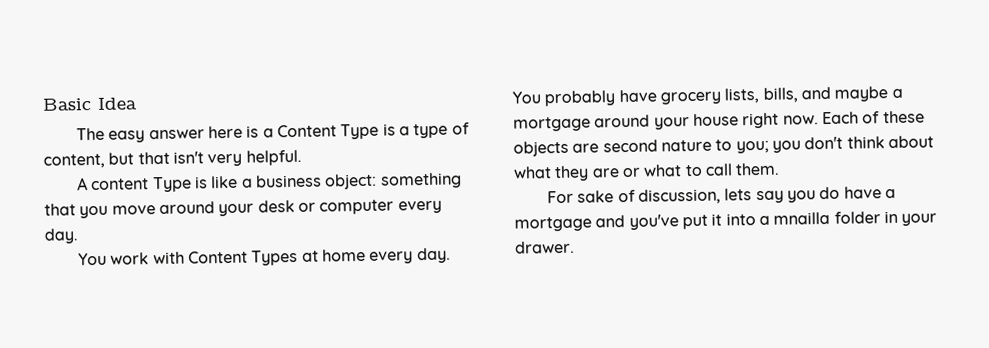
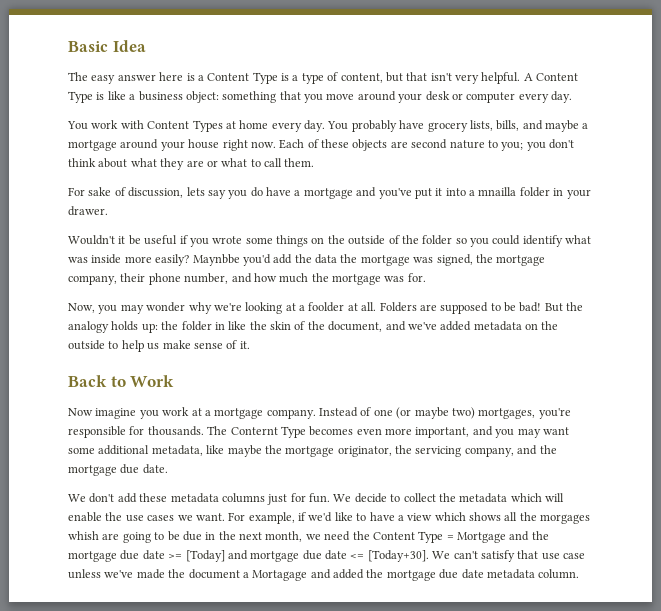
- The easy answer here is a Content Type is a type of content, but that isn't very helpful.
- A content Type is like a business object: something that you move around your desk or computer every day.
+ The easy answer here is a Content Type is a type of content, but that isn't very helpful. A Content Type is like a business object: something that you move around your desk or computer every day.
+ Wouldn't it be useful if you wrote some things on the outside of the folder so you could identify what was inside more easily? Maynbbe you'd add the data the mortgage was signed, the mortgage company, their phone number, and how much the mortgage was for.
+ Now, you may wonder why we're looking at a foolder at all. Folders are supposed to be bad! But the analogy holds up: the folder in like the skin of the document, and we've added metadata on the outside to help us make sense of it.
+ Back to Work
+ Now imagine you work at a mortgage company. Instead of one (or maybe two) mortgages, you're responsible for thousands. The Conternt Type becomes even more important, and you may want some additional metadata, like maybe the mortgage originator, the servicing company, and the mortgage due date.
+ We don't add these metadata columns just for fun. We decide to collect the metadata which will enable the use cases we want. For example, if we'd like to have a view which shows all the morgages whish are going to be due in the next month, we need the Content Type = Mortgage and the mortgage due date >= [Today] and mortgage due date <= [Today+30]. We can't satisfy that use case unless we've made the document a Mortagage and added the mortgage due date metadata column.

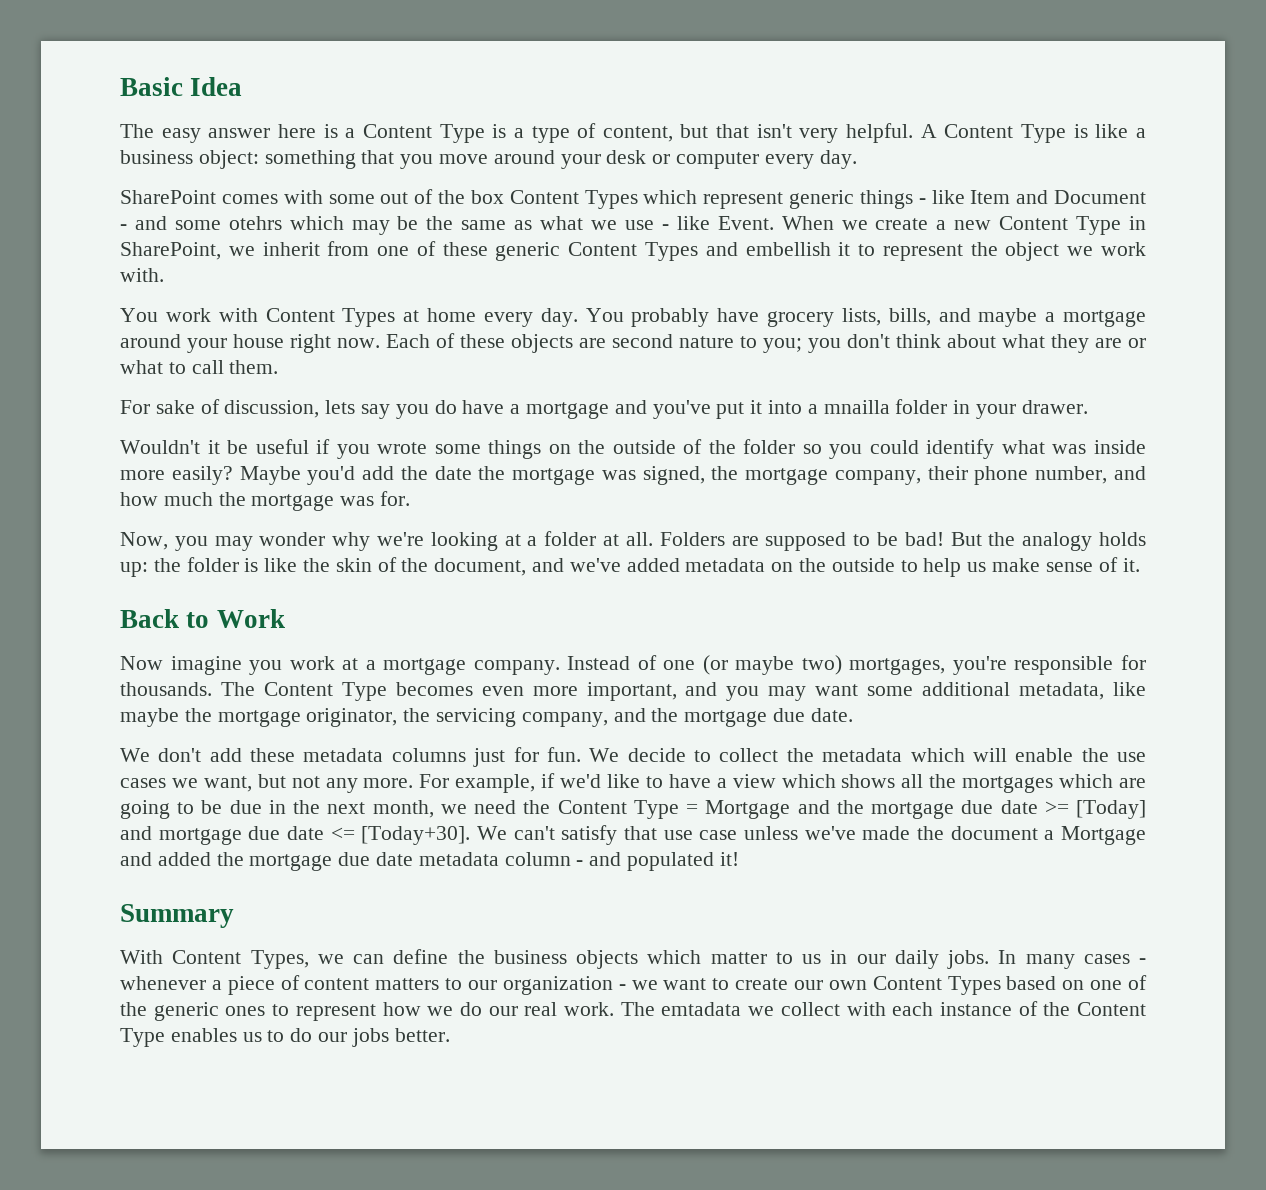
+ SharePoint comes with some out of the box Content Types which represent generic things - like Item and Document - and some otehrs which may be the same as what we use - like Event. When we create a new Content Type in SharePoint, we inherit from one of these generic Content Types and embellish it to represent the object we work with.
- Maynbbe you'd add the data the mortgage was signed, the mortgage company, their phone number, and how much the mortgage was for.
+ Maybe you'd add the date the mortgage was signed, the mortgage company, their phone number, and how much the mortgage was for.
- Now, you may wonder why we're looking at a foolder at all.
+ Now, you may wonder why we're looking at a folder at all.
- But the analogy holds up: the folder in like the skin of the document, and we've added metadata on the outside to help us make sense of it.
+ But the analogy holds up: the folder is like the skin of the document, and we've added metadata on the outside to help us make sense of it.
- The Conternt Type becomes even more important, and you may want some additional metadata, like maybe the mortgage originator, the servicing company, and the mortgage due date.
+ The Content Type becomes even more important, and you may want some additional metadata, like maybe the mortgage originator, the servicing company, and the mortgage due date.
- We decide to collect the metadata which will enable the use cases we want.
+ We decide to collect the metadata which will enable the use cases we want, but not any more.
- For example, if we'd like to have a view which shows all the morgages whish are going to be due in the next month, we need the Content Type = Mortgage and the mortgage due date >= [Today] and mortgage due date <= [Today+30].
+ For example, if we'd like to have a view which shows all the mortgages which are going to be due in the next month, we need the Content Type = Mortgage and the mortgage due date >= [Today] and mortgage due date <= [Today+30].
- We can't satisfy that use case unless we've made the document a Mortagage and added the mortgage due date metadata column.
+ We can't satisfy that use case unless we've made the document a Mortgage and added the mortgage due date metadata column - and populated it!
+ Summary
+ With Content Types, we can define the business objects which matter to us in our daily jobs. In many cases - whenever a piece of content matters to our organization - we want to create our own Content Types based on one of the generic ones to represent how we do our real work. The emtadata we collect with each instance of the Content Type enables us to do our jobs better.

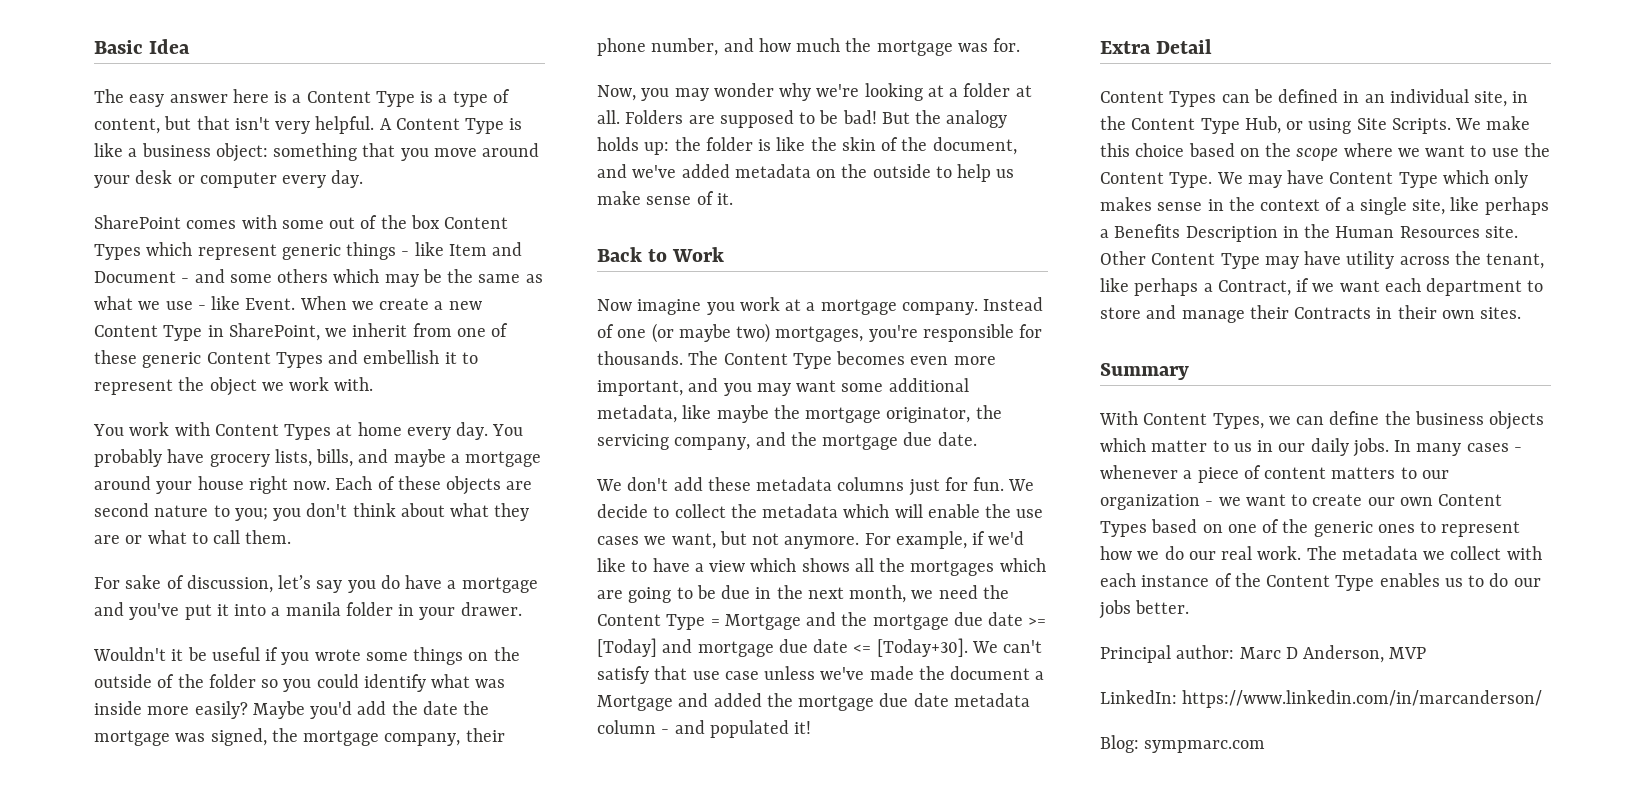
- SharePoint comes with some out of the box Content Types which represent generic things - like Item and Document - and some otehrs which may be the same as what we use - like Event.
+ SharePoint comes with some out of the box Content Types which represent generic things - like Item and Document - and some others which may be the same as what we use - like Event.
- For sake of discussion, lets say you do have a mortgage and you've put it into a mnailla folder in your drawer.
+ For sake of discussion, let’s say you do have a mortgage and you've put it into a manila folder in your drawer.
- We decide to collect the metadata which will enable the use cases we want, but not any more.
+ We decide to collect the metadata which will enable the use cases we want, but not anymore.
+ Extra Detail
+ Content Types can be defined in an individual site, in the Content Type Hub, or using Site Scripts. We make this choice based on the scope where we want to use the Content Type. We may have Content Type which only makes sense in the context of a single site, like perhaps a Benefits Description in the Human Resources site. Other Content Type may have utility across the tenant, like perhaps a Contract, if we want each department to store and manage their Contracts in their own sites.
- The emtadata we collect with each instance of the Content Type enables us to do our jobs better.
+ The metadata we collect with each instance of the Content Type enables us to do our jobs better.
+ Principal author: Marc D Anderson, MVP
+ LinkedIn: https://www.linkedin.com/in/marcanderson/
+ Blog: sympmarc.com

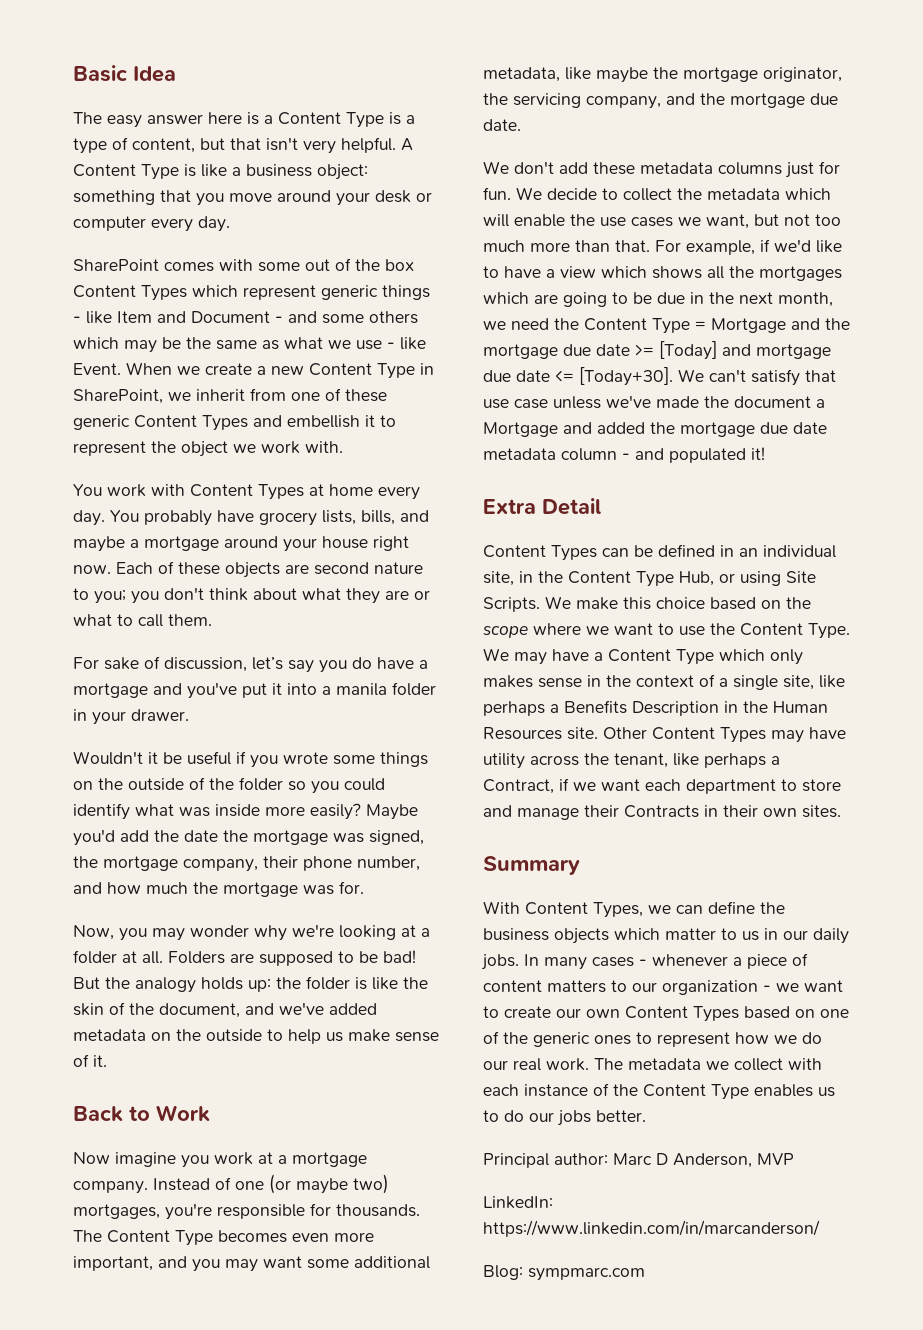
- We decide to collect the metadata which will enable the use cases we want, but not anymore.
+ We decide to collect the metadata which will enable the use cases we want, but not too much more than that.
- We may have Content Type which only makes sense in the context of a single site, like perhaps a Benefits Description in the Human Resources site.
+ We may have a Content Type which only makes sense in the context of a single site, like perhaps a Benefits Description in the Human Resources site.
- Other Content Type may have utility across the tenant, like perhaps a Contract, if we want each department to store and manage their Contracts in their own sites.
+ Other Content Types may have utility across the tenant, like perhaps a Contract, if we want each department to store and manage their Contracts in their own sites.

